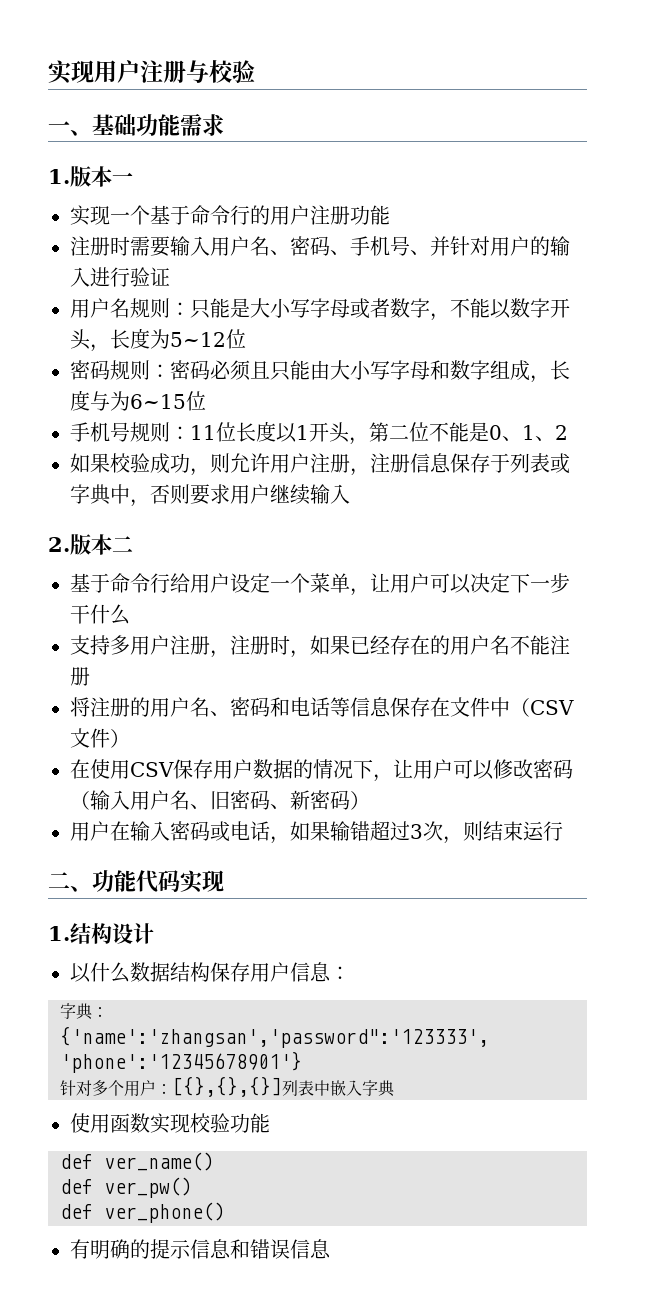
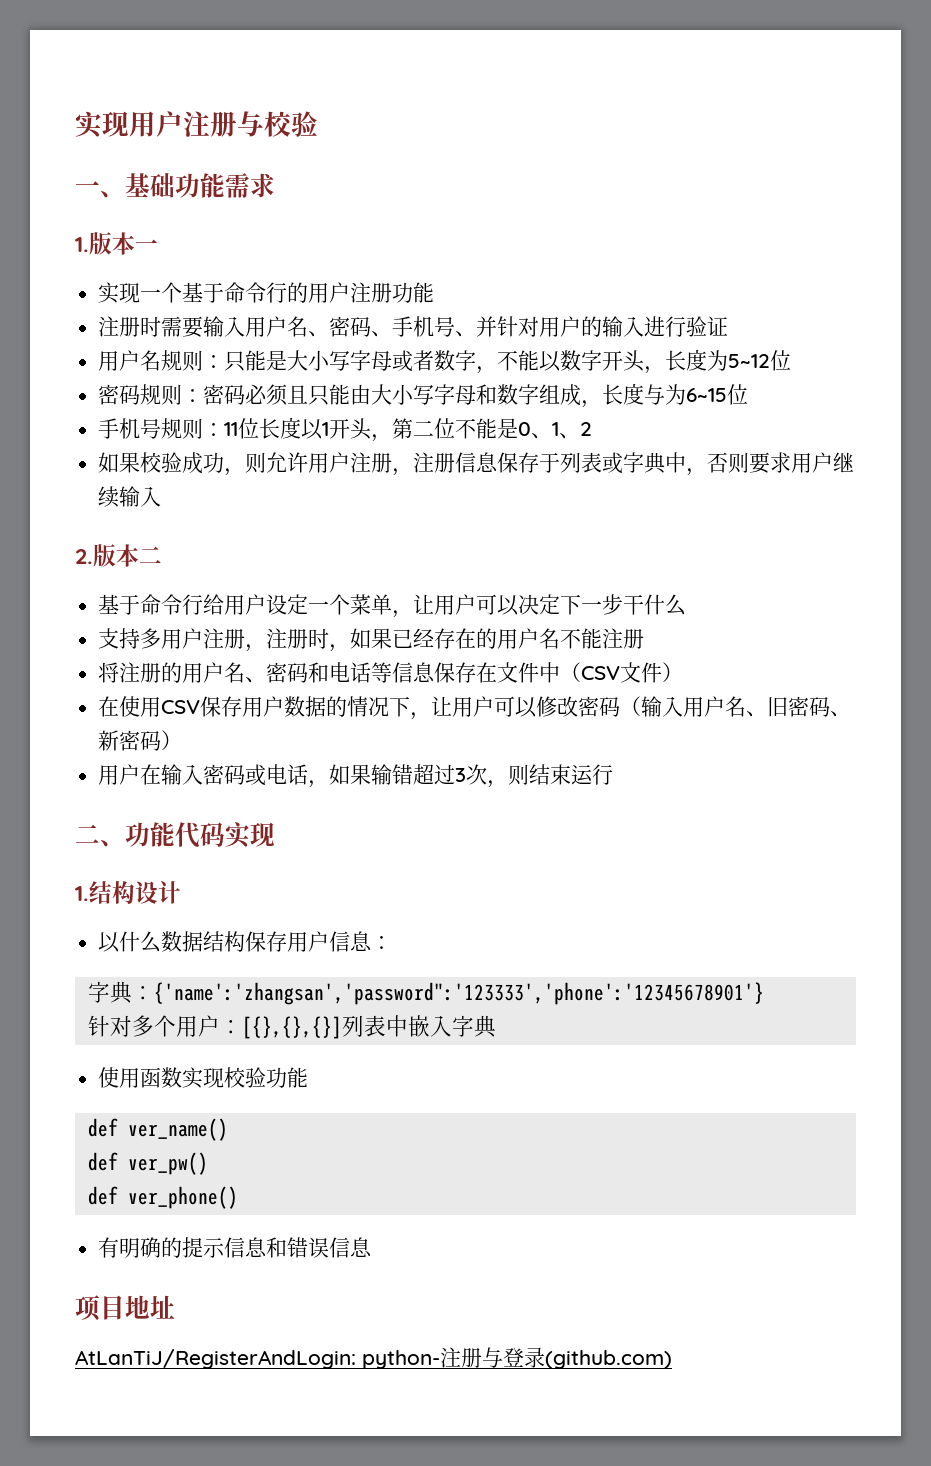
+ 项目地址
+ AtLanTiJ/RegisterAndLogin: python-注册与登录(github.com)

